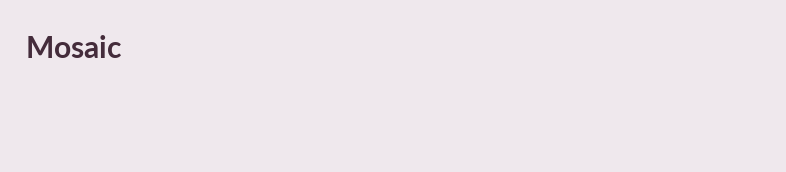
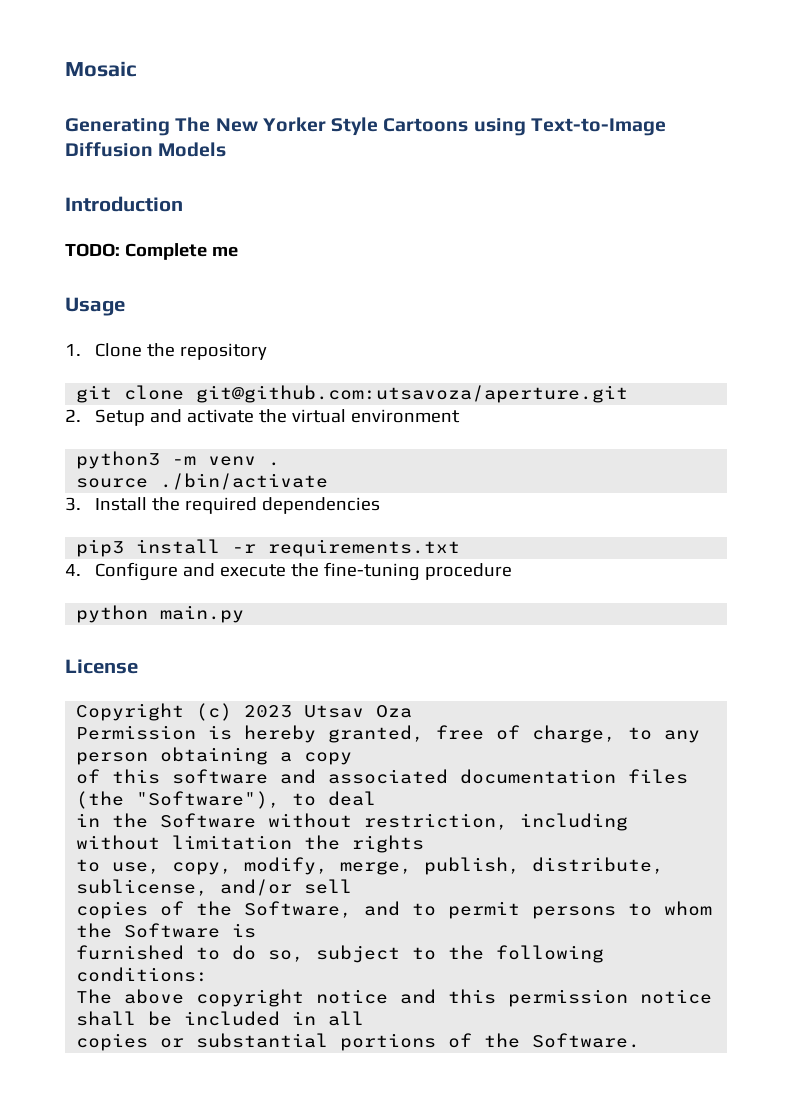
+ Generating The New Yorker Style Cartoons using Text-to-Image Diffusion Models
+ Introduction
+ TODO: Complete me
+ Usage
+ 1. Clone the repository
+ git clone git@github.com:utsavoza/aperture.git
+ 2. Setup and activate the virtual environment
+ python3 -m venv .
+ source ./bin/activate
+ 3. Install the required dependencies
+ pip3 install -r requirements.txt
+ 4. Configure and execute the fine-tuning procedure
+ python main.py
+ License
+ Copyright (c) 2023 Utsav Oza
+ Permission is hereby granted, free of charge, to any person obtaining a copy
+ of this software and associated documentation files (the "Software"), to deal
+ in the Software without restriction, including without limitation the rights
+ to use, copy, modify, merge, publish, distribute, sublicense, and/or sell
+ copies of the Software, and to permit persons to whom the Software is
+ furnished to do so, subject to the following conditions:
+ The above copyright notice and this permission notice shall be included in all
+ copies or substantial portions of the Software.

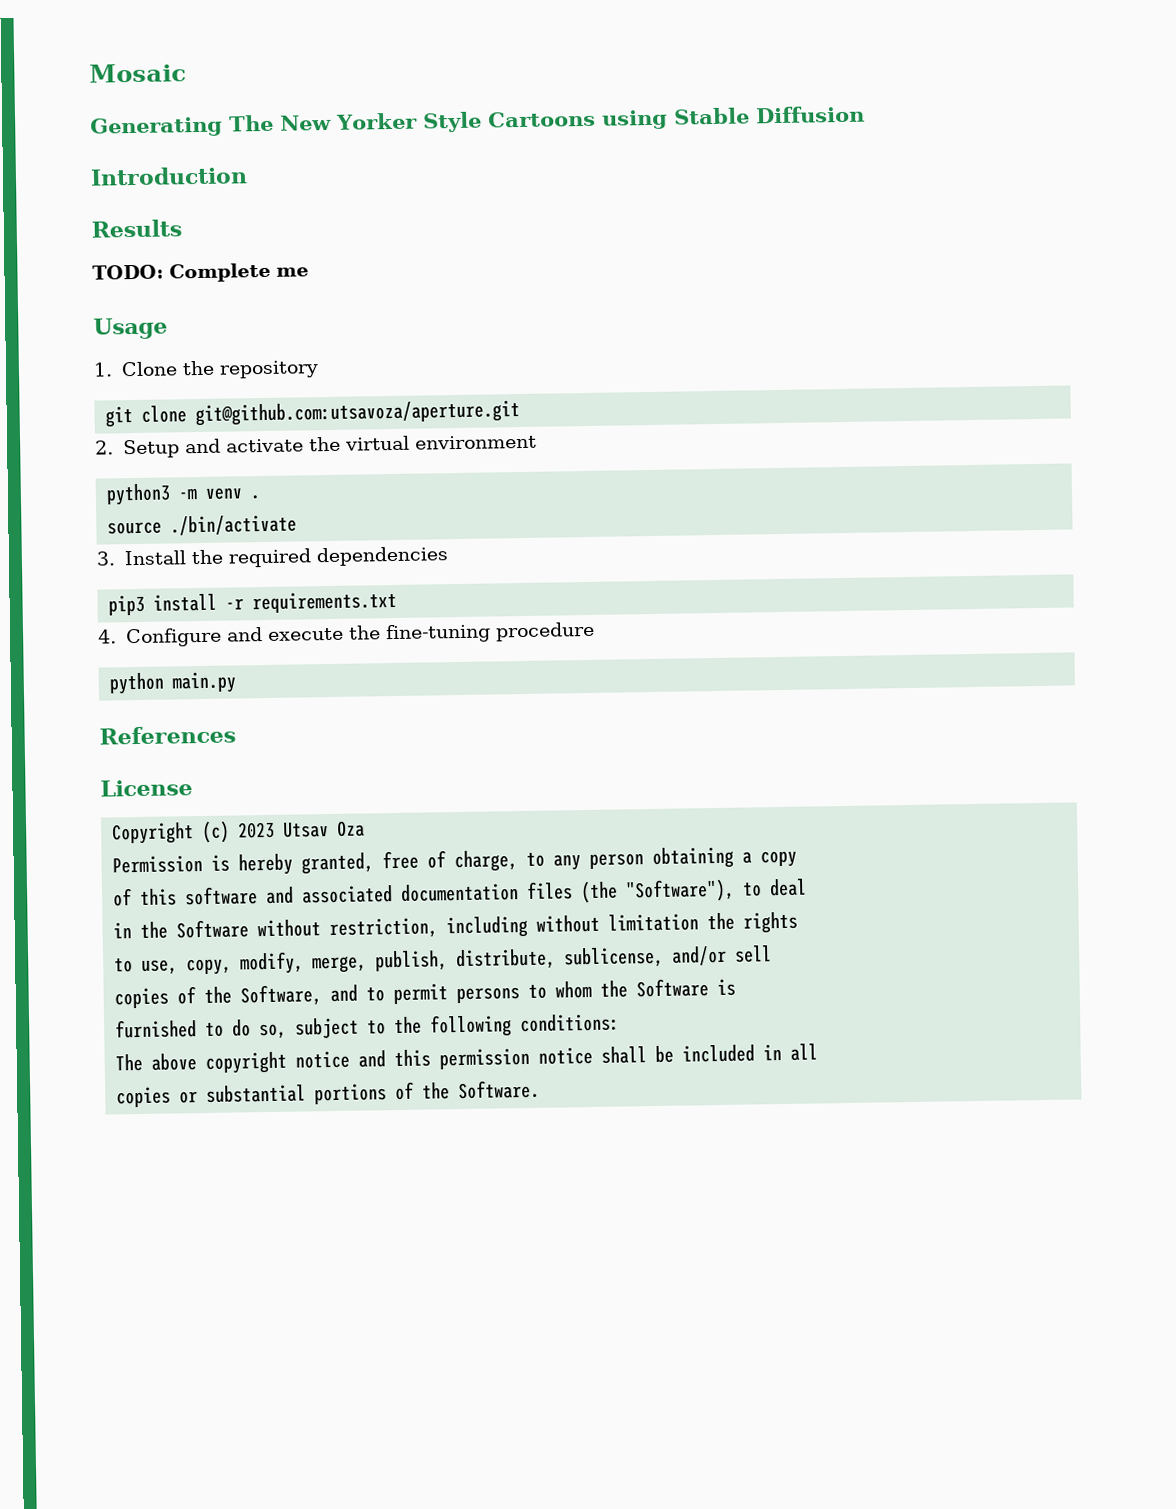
- Generating The New Yorker Style Cartoons using Text-to-Image Diffusion Models
+ Generating The New Yorker Style Cartoons using Stable Diffusion
+ Results
+ References

